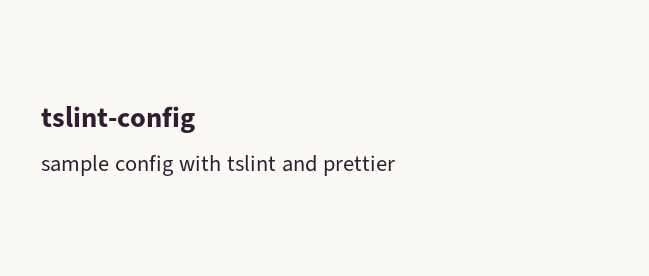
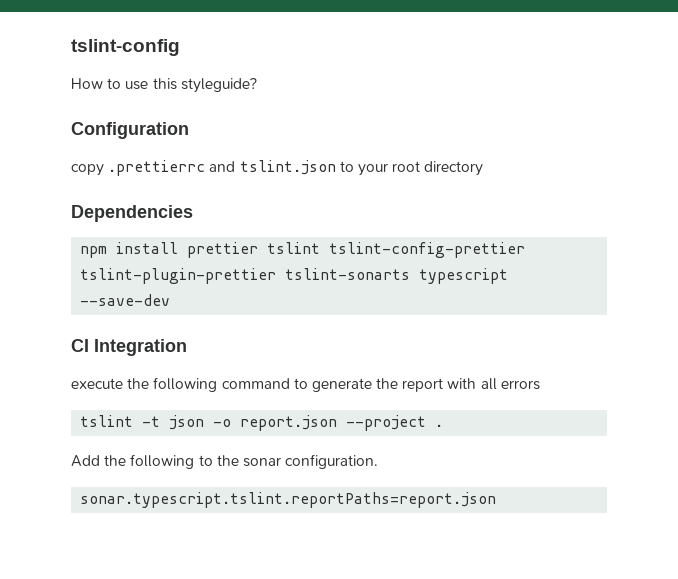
- sample config with tslint and prettier
+ How to use this styleguide?
+ Configuration
+ copy .prettierrc and tslint.json to your root directory
+ Dependencies
+ npm install prettier tslint tslint-config-prettier tslint-plugin-prettier tslint-sonarts typescript --save-dev
+ CI Integration
+ execute the following command to generate the report with all errors
+ tslint -t json -o report.json --project .
+ Add the following to the sonar configuration.
+ sonar.typescript.tslint.reportPaths=report.json

